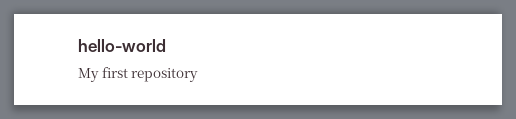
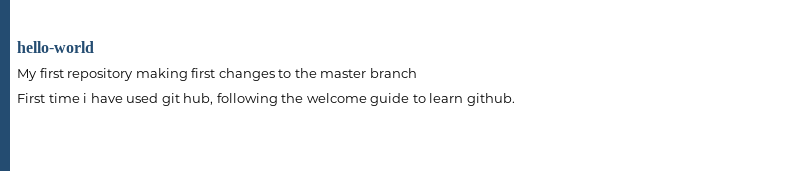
- My first repository
+ My first repository making first changes to the master branch
+ First time i have used git hub, following the welcome guide to learn github.

